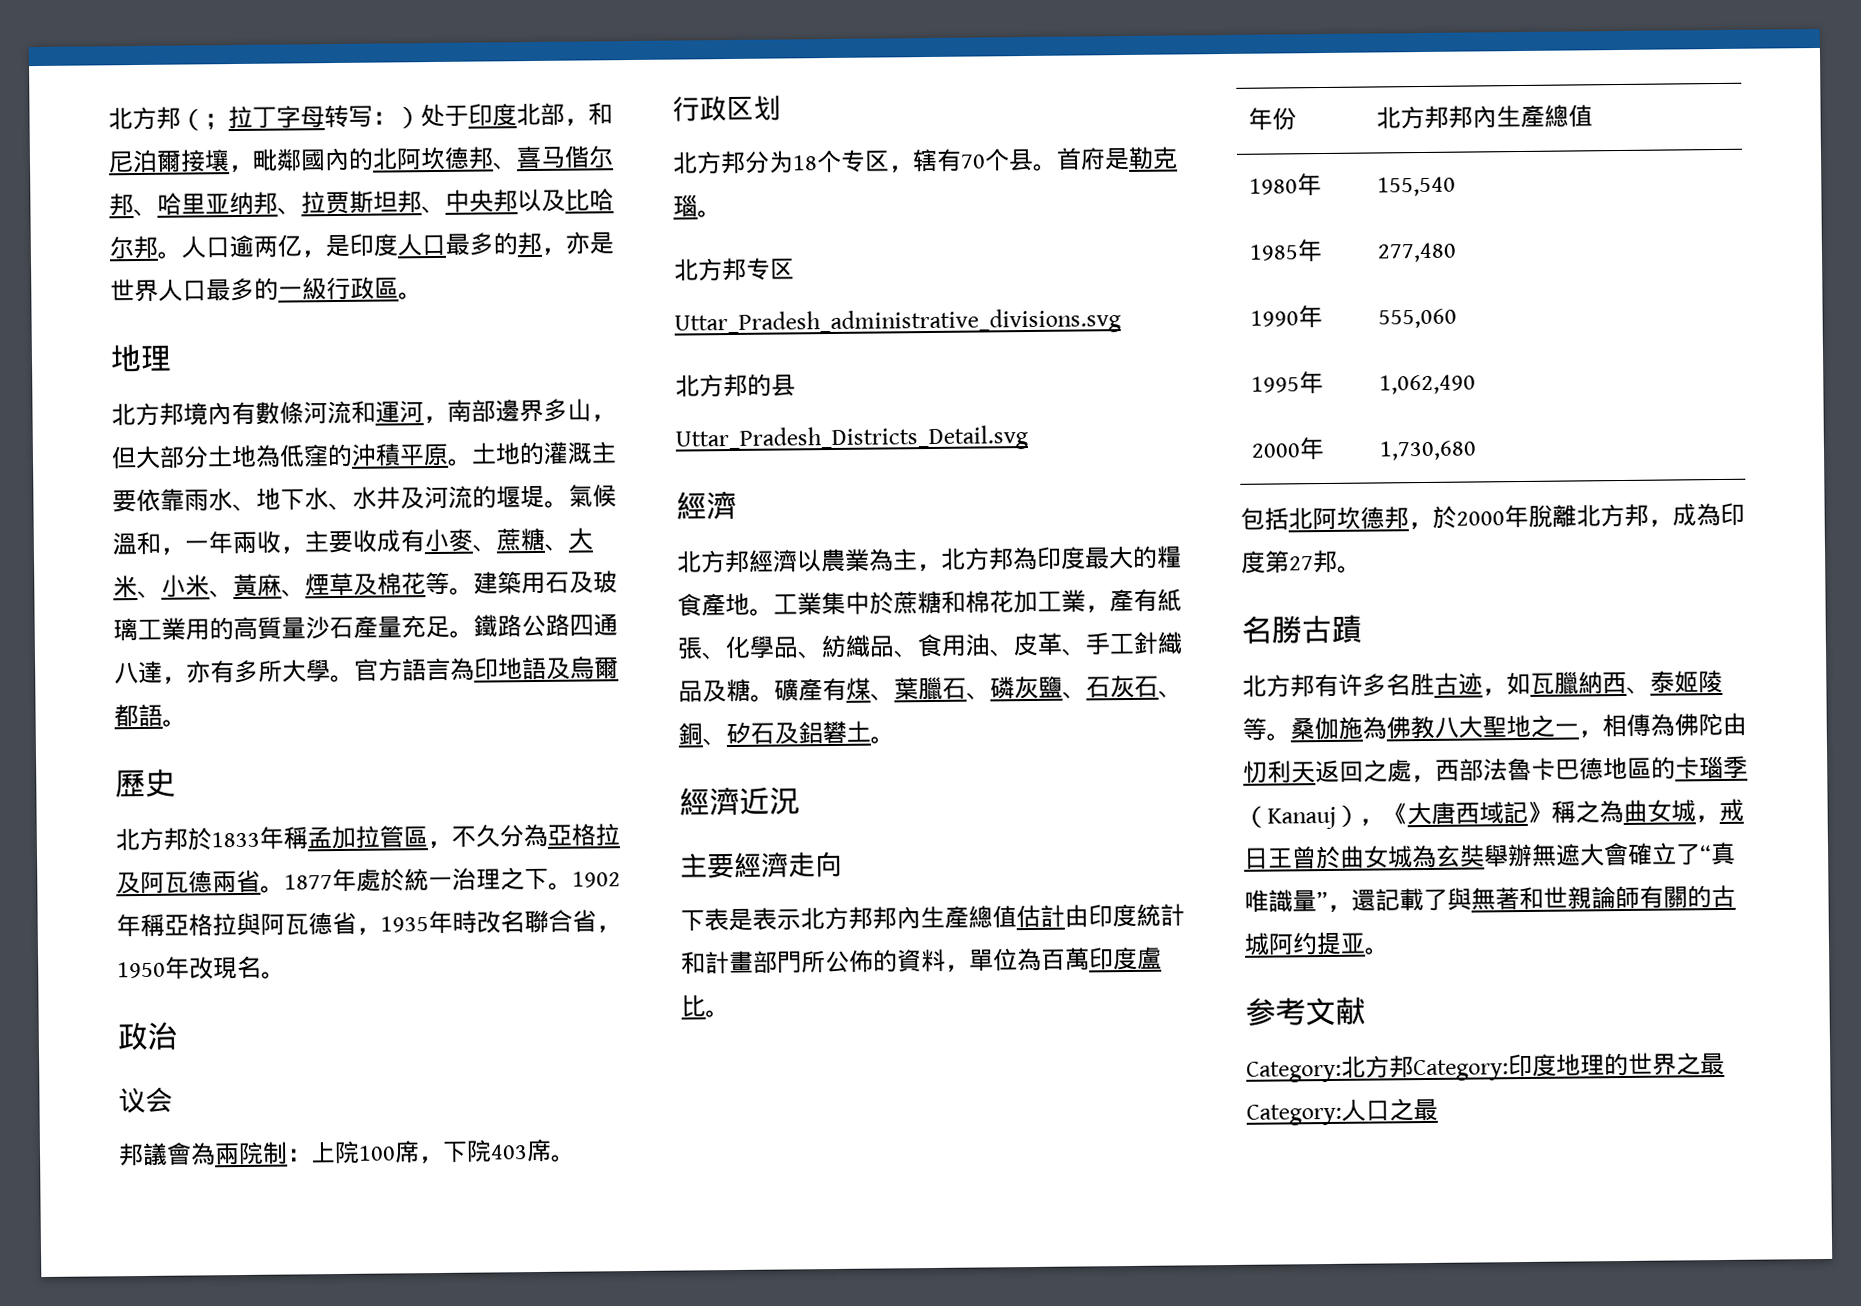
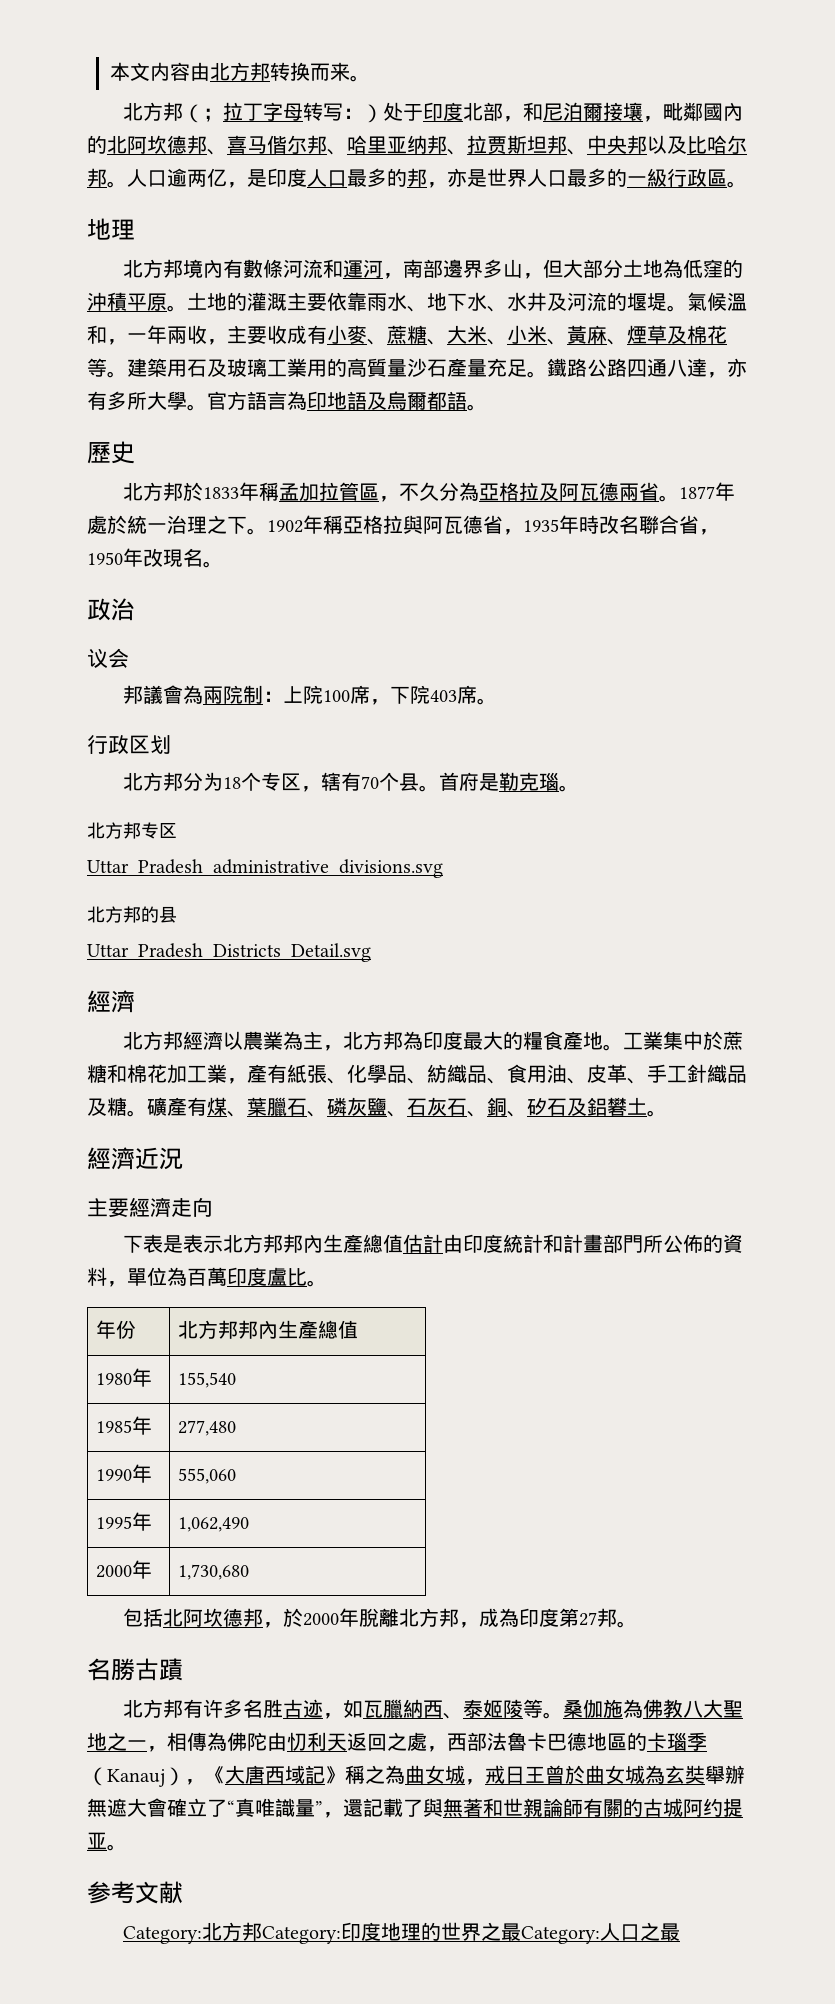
+ 本文内容由北方邦转换而来。

